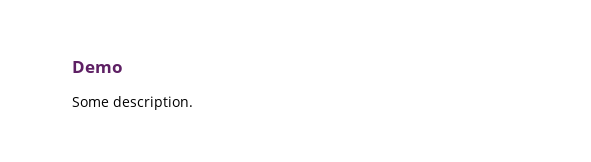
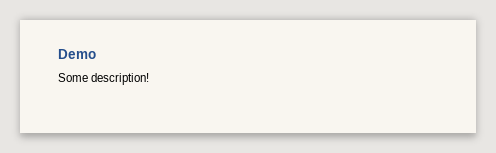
- Some description.
+ Some description!

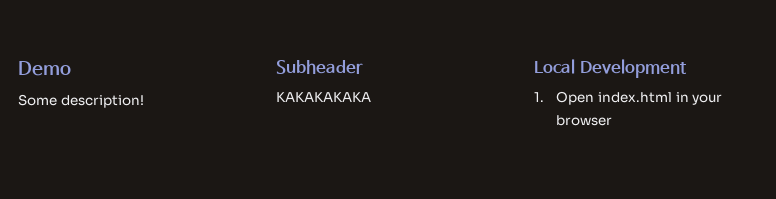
+ Subheader
+ KAKAKAKAKA
+ Local Development
+ 1. Open index.html in your browser

